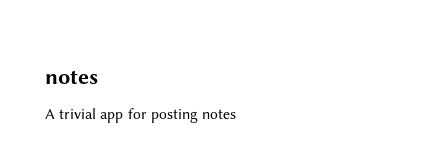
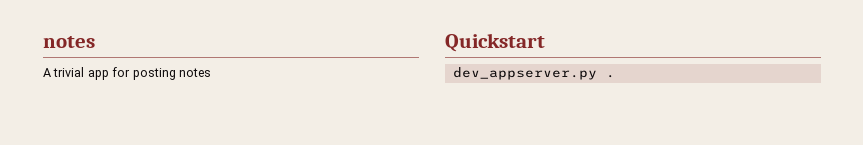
+ Quickstart
+ dev_appserver.py .

